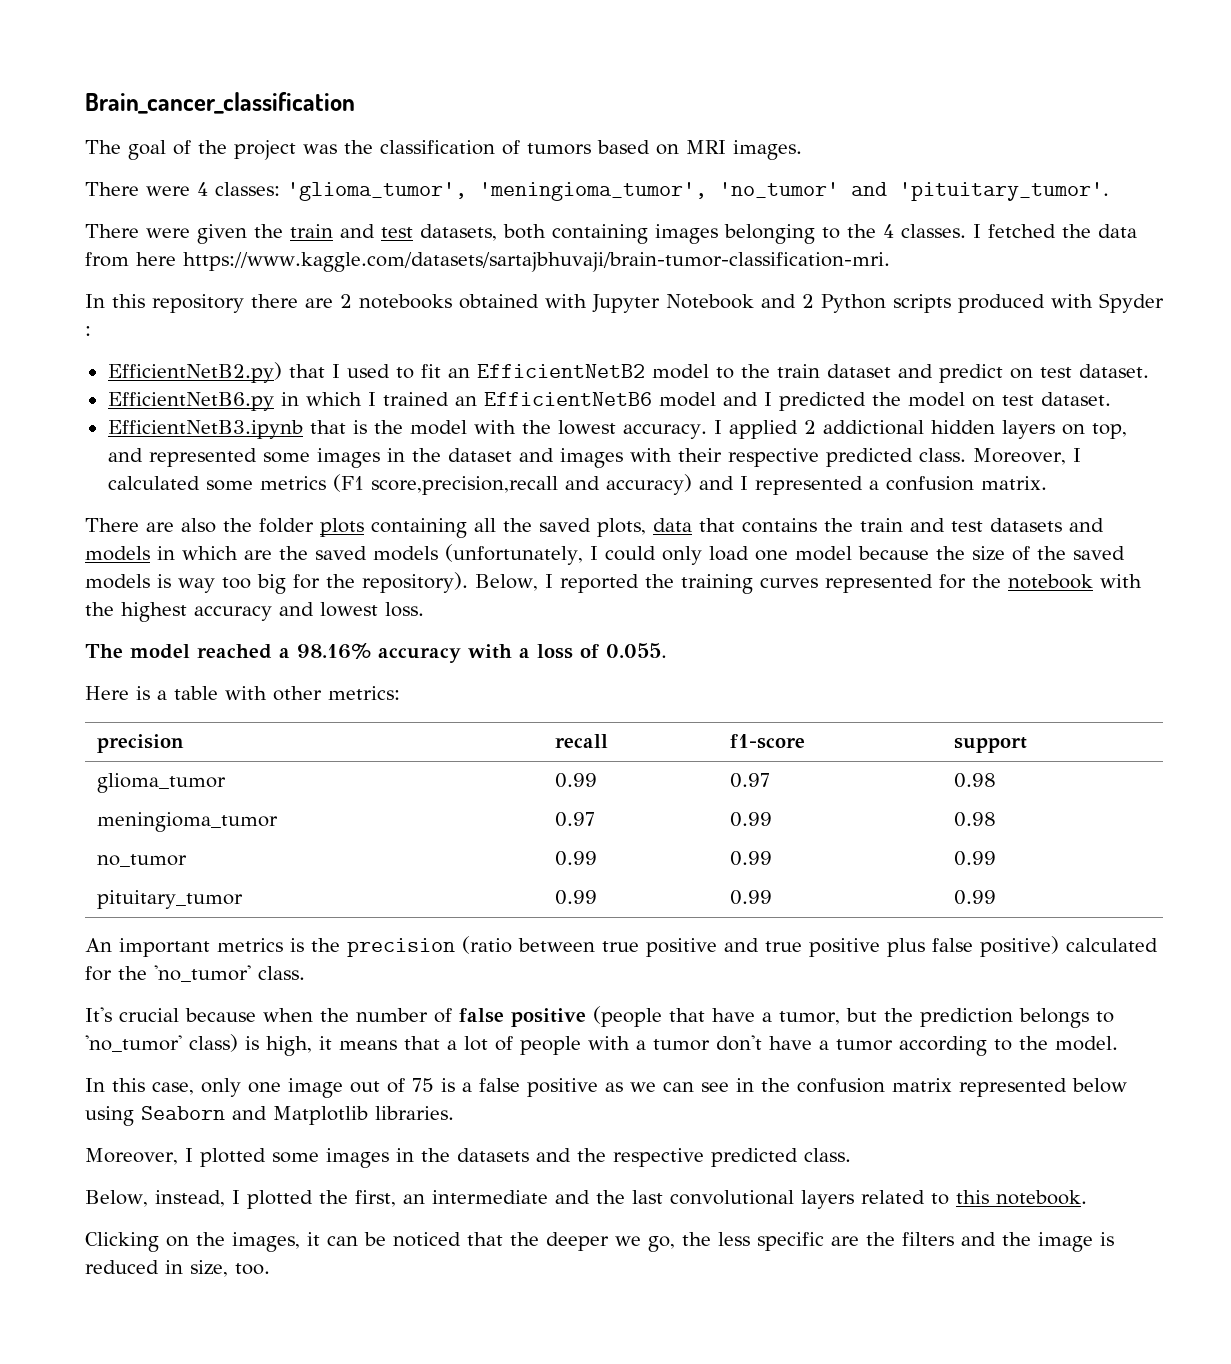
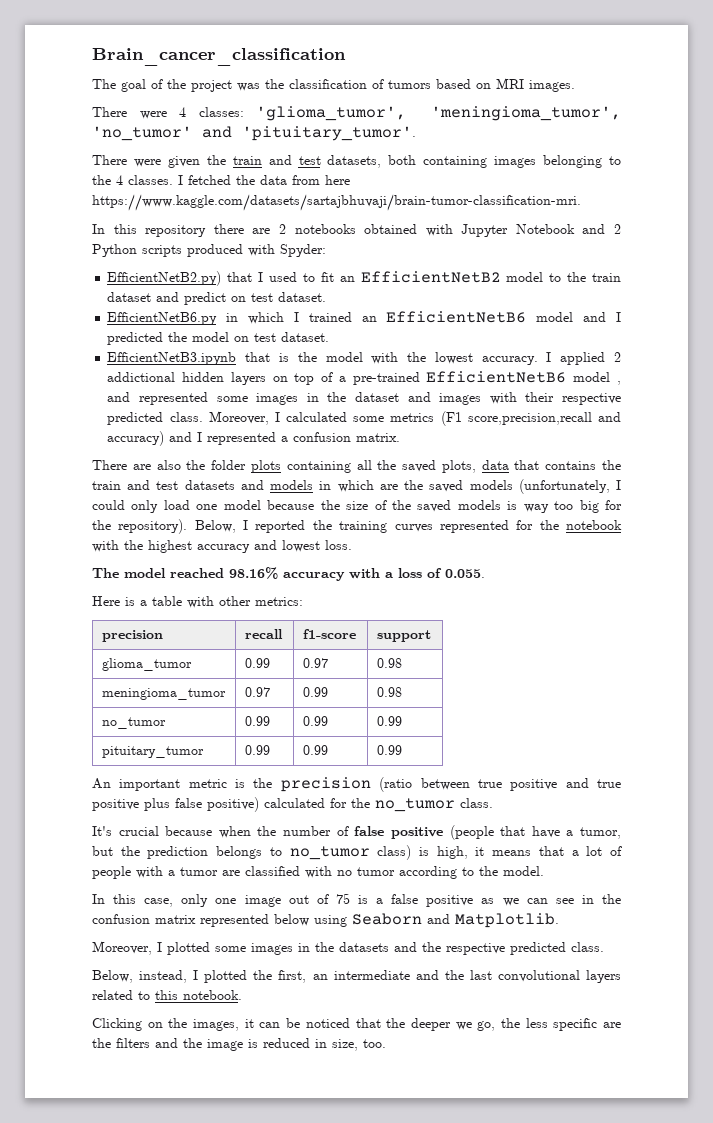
- In this repository there are 2 notebooks obtained with Jupyter Notebook and 2 Python scripts produced with Spyder :
+ In this repository there are 2 notebooks obtained with Jupyter Notebook and 2 Python scripts produced with Spyder:
- I applied 2 addictional hidden layers on top, and represented some images in the dataset and images with their respective predicted class.
+ I applied 2 addictional hidden layers on top of a pre-trained EfficientNetB6 model , and represented some images in the dataset and images with their respective predicted class.
- The model reached a 98.16% accuracy with a loss of 0.055.
+ The model reached 98.16% accuracy with a loss of 0.055.
- An important metrics is the precision (ratio between true positive and true positive plus false positive) calculated for the 'no_tumor' class.
+ An important metric is the precision (ratio between true positive and true positive plus false positive) calculated for the no_tumor class.
- It's crucial because when the number of false positive (people that have a tumor, but the prediction belongs to 'no_tumor' class) is high, it means that a lot of people with a tumor don't have a tumor according to the model.
+ It's crucial because when the number of false positive (people that have a tumor, but the prediction belongs to no_tumor class) is high, it means that a lot of people with a tumor are classified with no tumor according to the model.
- In this case, only one image out of 75 is a false positive as we can see in the confusion matrix represented below using Seaborn and Matplotlib libraries.
+ In this case, only one image out of 75 is a false positive as we can see in the confusion matrix represented below using Seaborn and Matplotlib.

